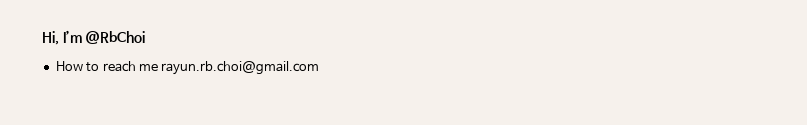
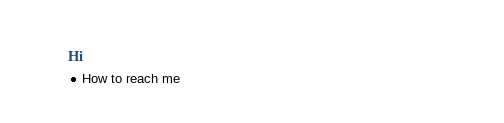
- Hi, I’m @RbChoi
+ Hi
- How to reach me rayun.rb.choi@gmail.com
+ How to reach me

